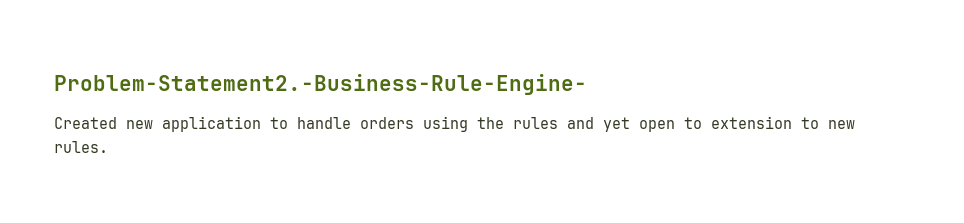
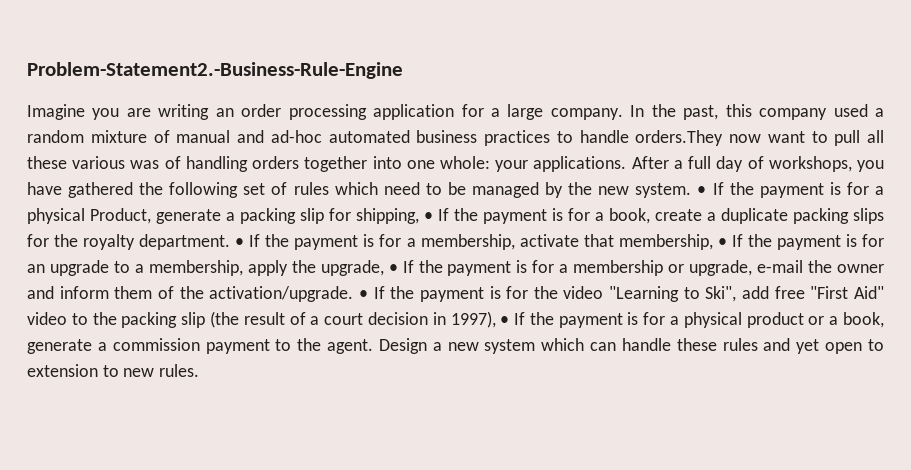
- Problem-Statement2.-Business-Rule-Engine-
- Created new application to handle orders using the rules and yet open to extension to new rules.
+ Problem-Statement2.-Business-Rule-Engine
+ Imagine you are writing an order processing application for a large company. In the past, this company used a random mixture of manual and ad-hoc automated business practices to handle orders.They now want to pull all these various was of handling orders together into one whole: your applications. After a full day of workshops, you have gathered the following set of rules which need to be managed by the new system. • If the payment is for a physical Product, generate a packing slip for shipping, • If the payment is for a book, create a duplicate packing slips for the royalty department. • If the payment is for a membership, activate that membership, • If the payment is for an upgrade to a membership, apply the upgrade, • If the payment is for a membership or upgrade, e-mail the owner and inform them of the activation/upgrade. • If the payment is for the video "Learning to Ski", add free "First Aid" video to the packing slip (the result of a court decision in 1997), • If the payment is for a physical product or a book, generate a commission payment to the agent. Design a new system which can handle these rules and yet open to extension to new rules.

